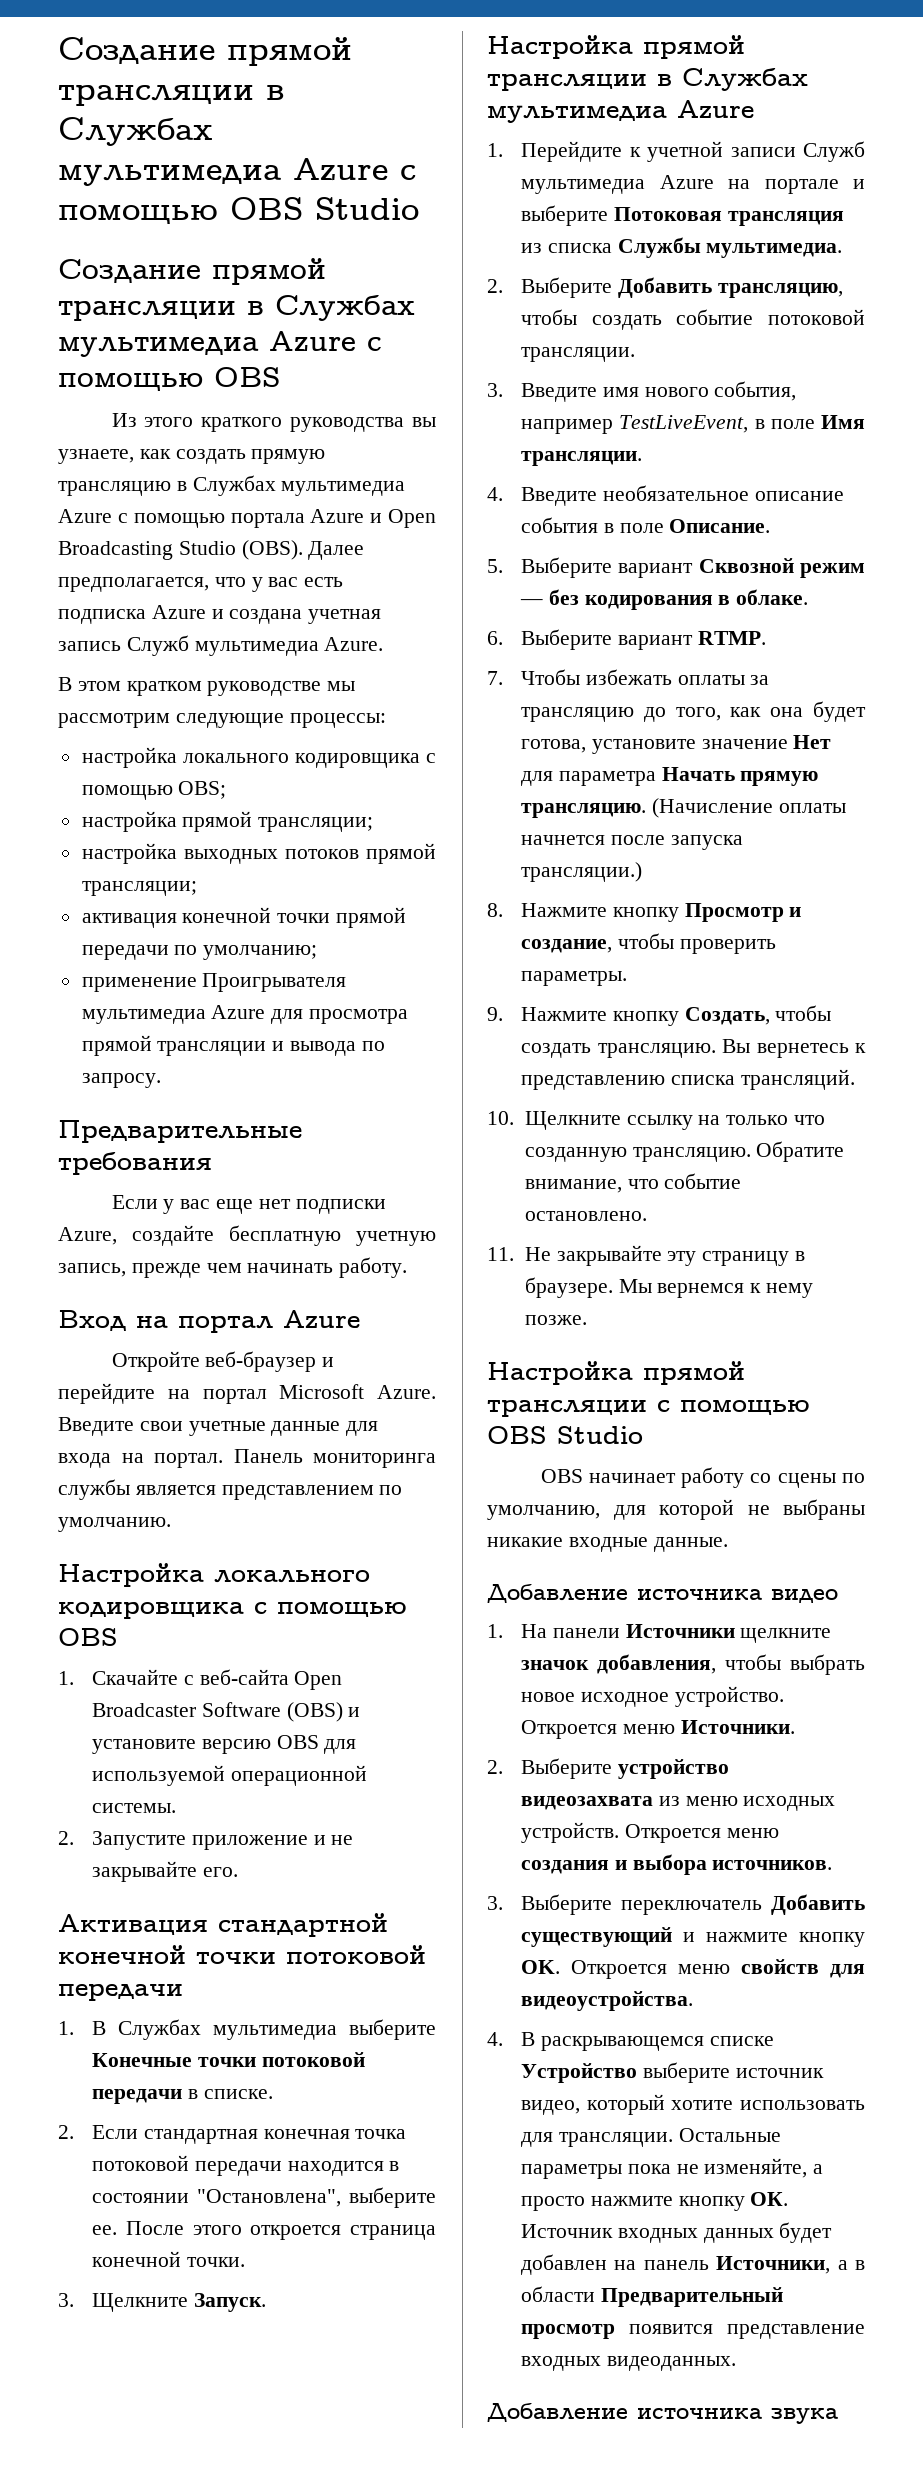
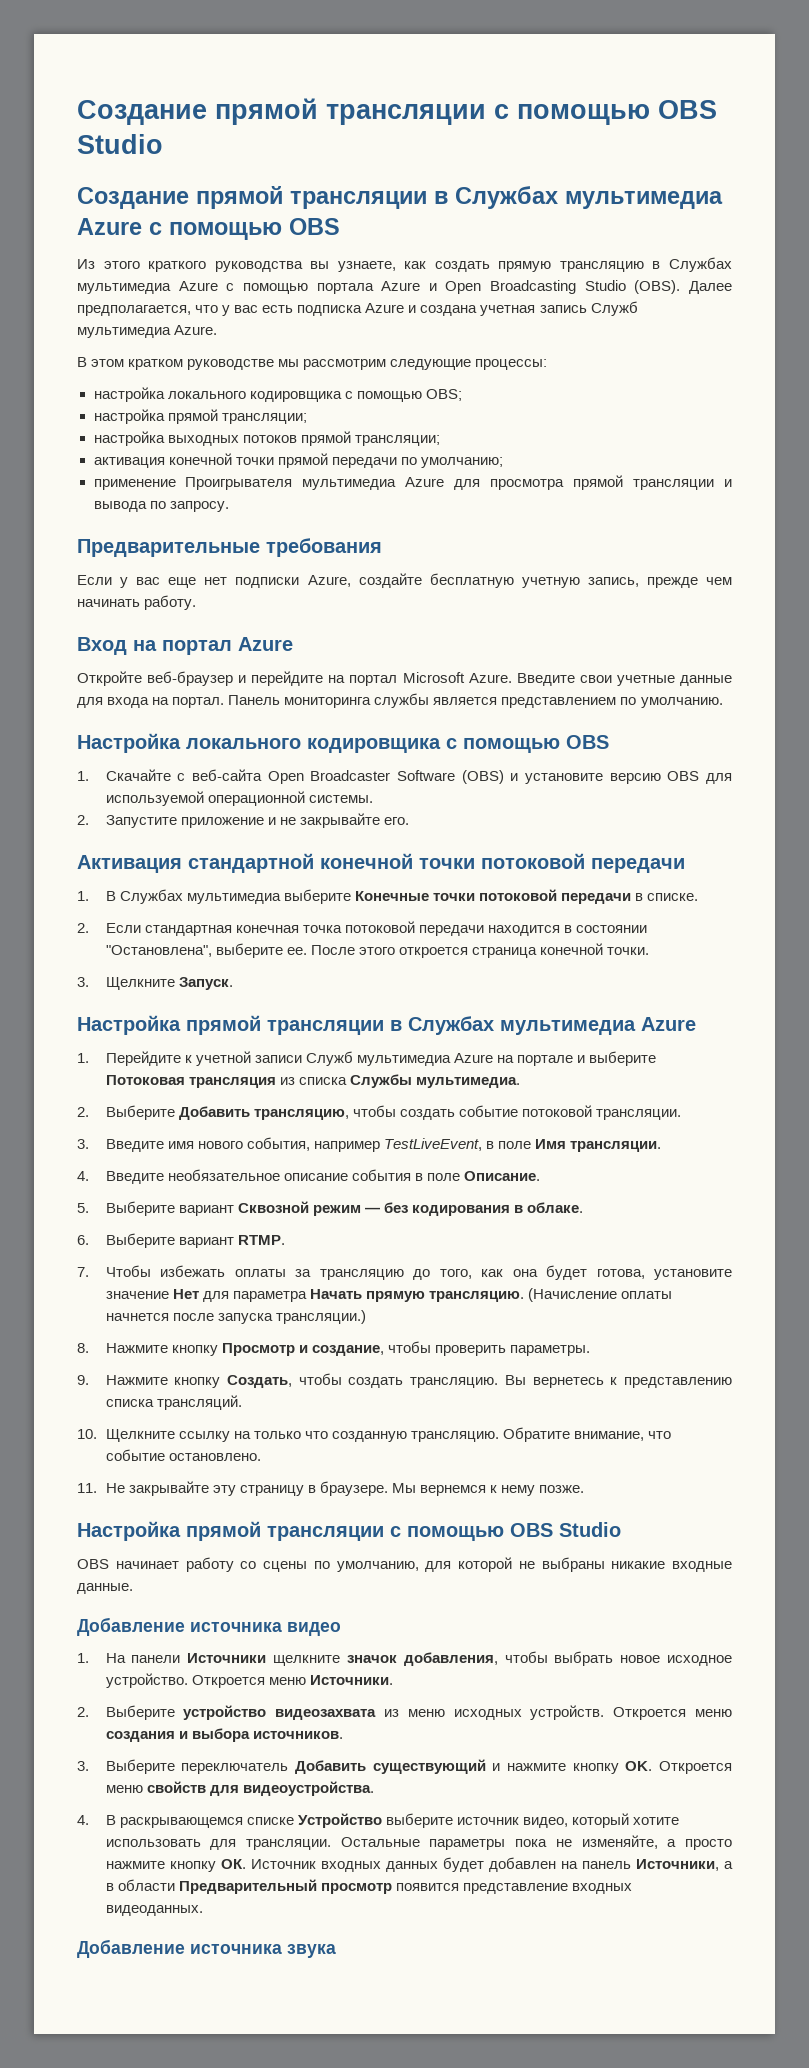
- Создание прямой трансляции в Службах мультимедиа Azure с помощью OBS Studio
+ Создание прямой трансляции с помощью OBS Studio

